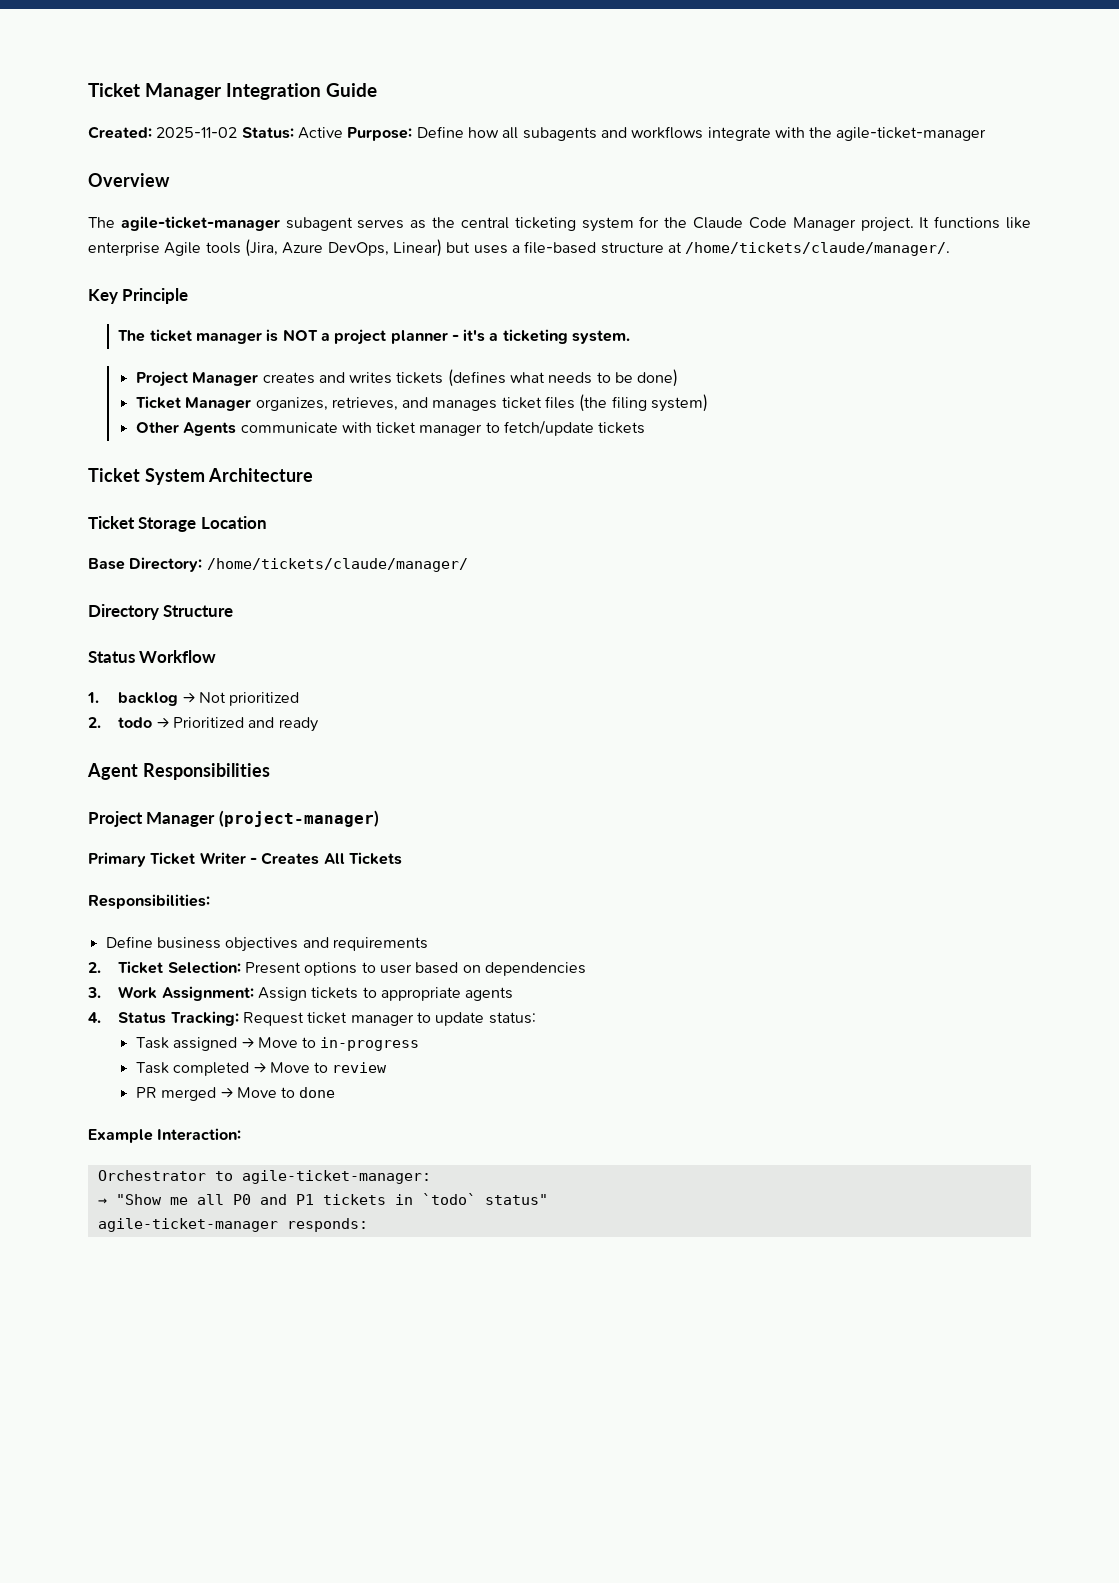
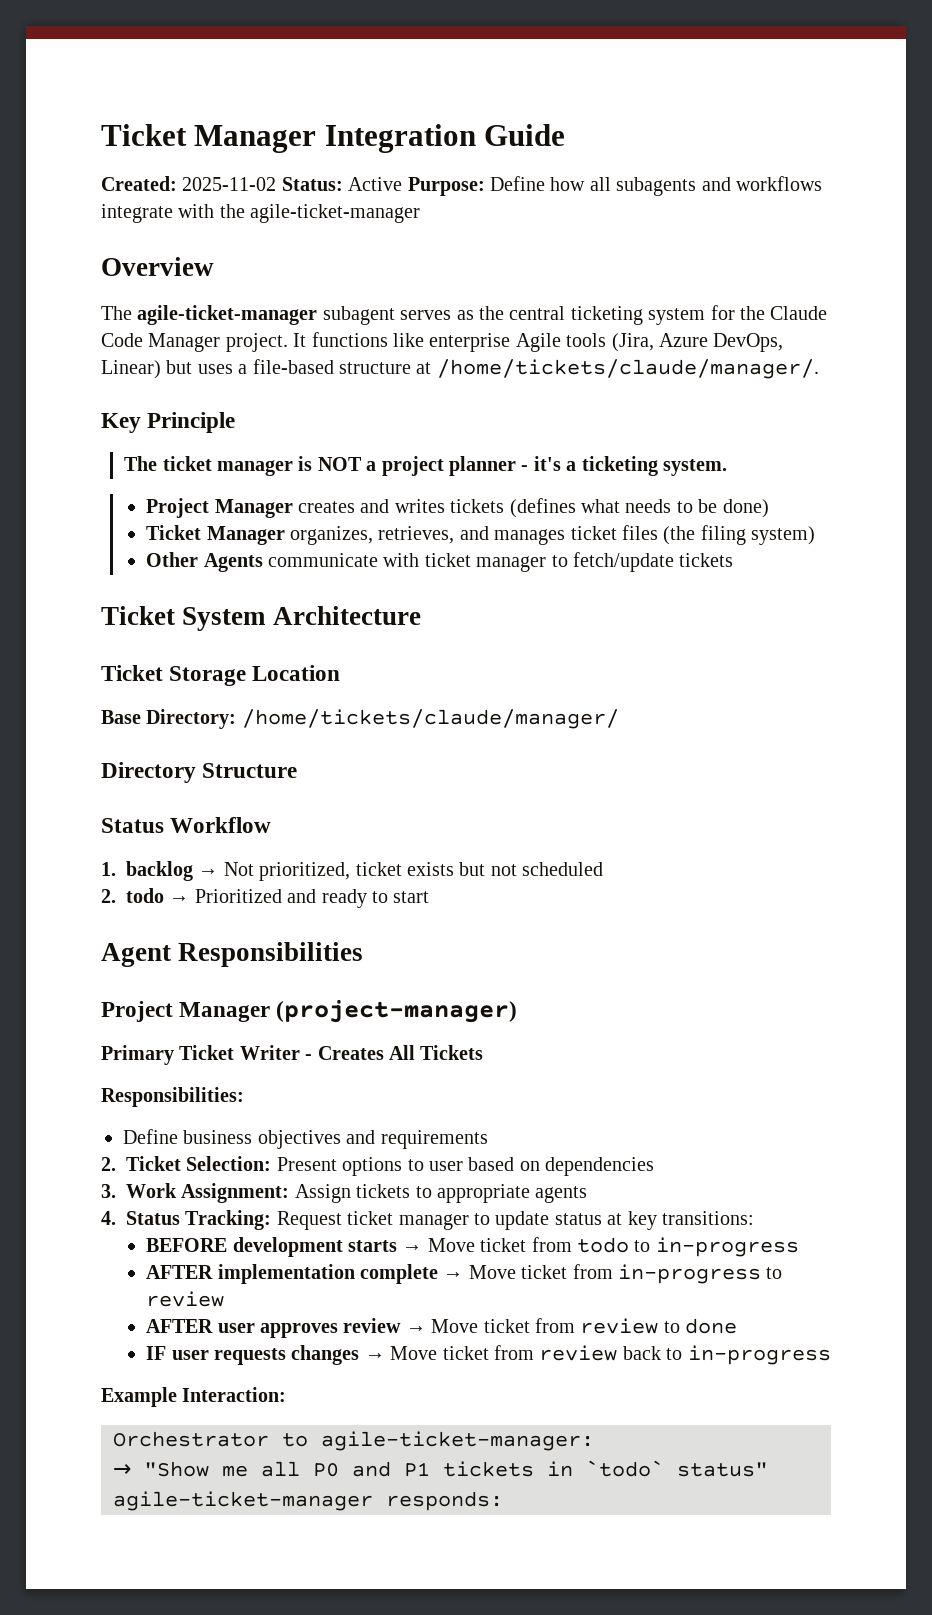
- 1. backlog → Not prioritized
+ 1. backlog → Not prioritized, ticket exists but not scheduled
- 2. todo → Prioritized and ready
+ 2. todo → Prioritized and ready to start
- 4. Status Tracking: Request ticket manager to update status:
- Task assigned → Move to in-progress
- Task completed → Move to review
- PR merged → Move to done
+ 4. Status Tracking: Request ticket manager to update status at key transitions:
+ BEFORE development starts → Move ticket from todo to in-progress
+ AFTER implementation complete → Move ticket from in-progress to review
+ AFTER user approves review → Move ticket from review to done
+ IF user requests changes → Move ticket from review back to in-progress

